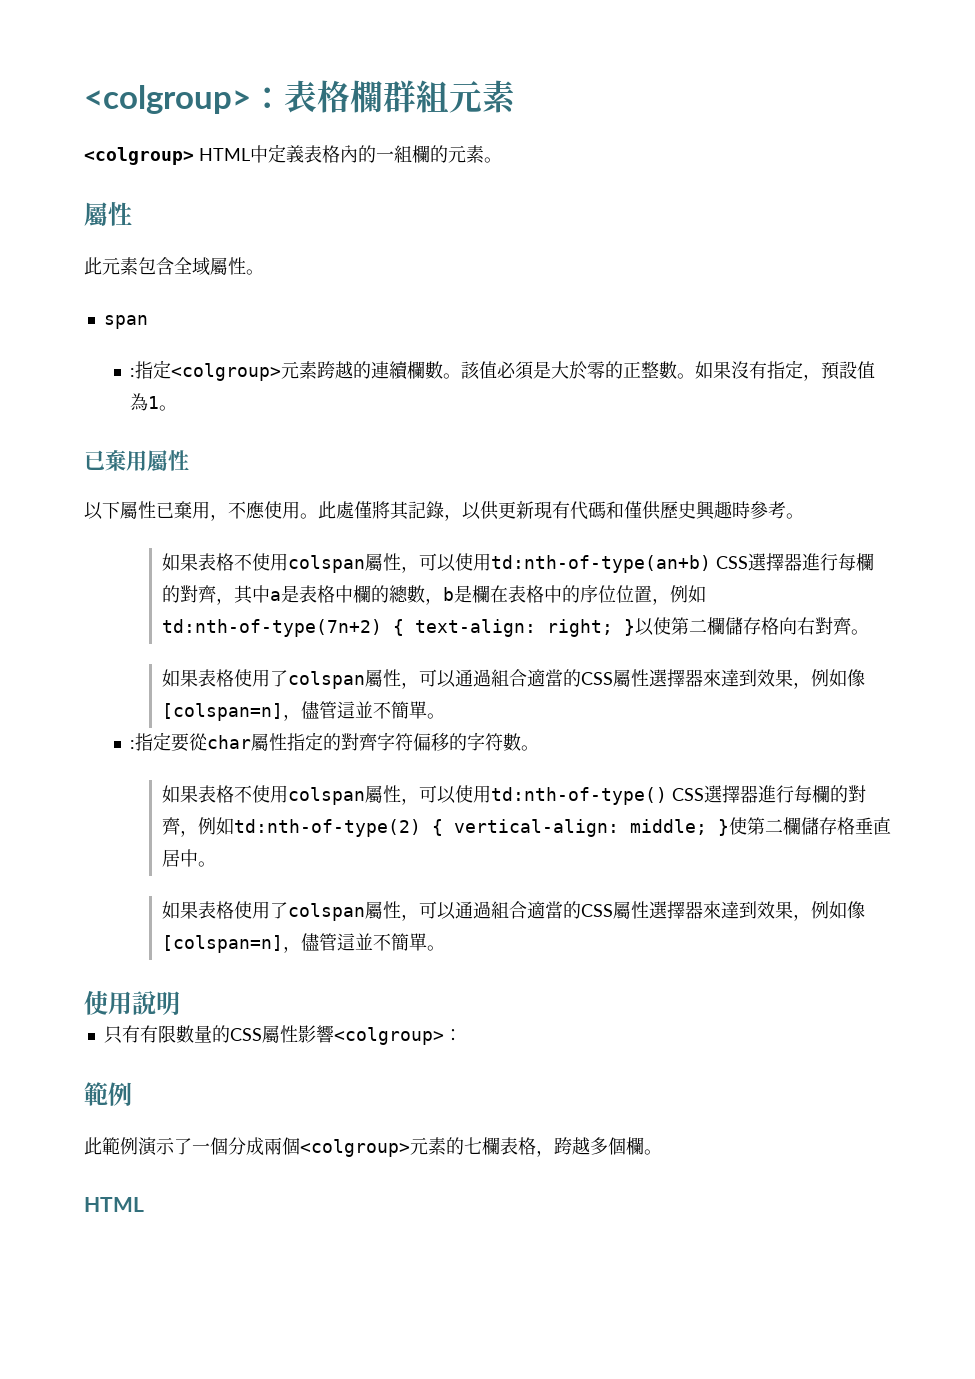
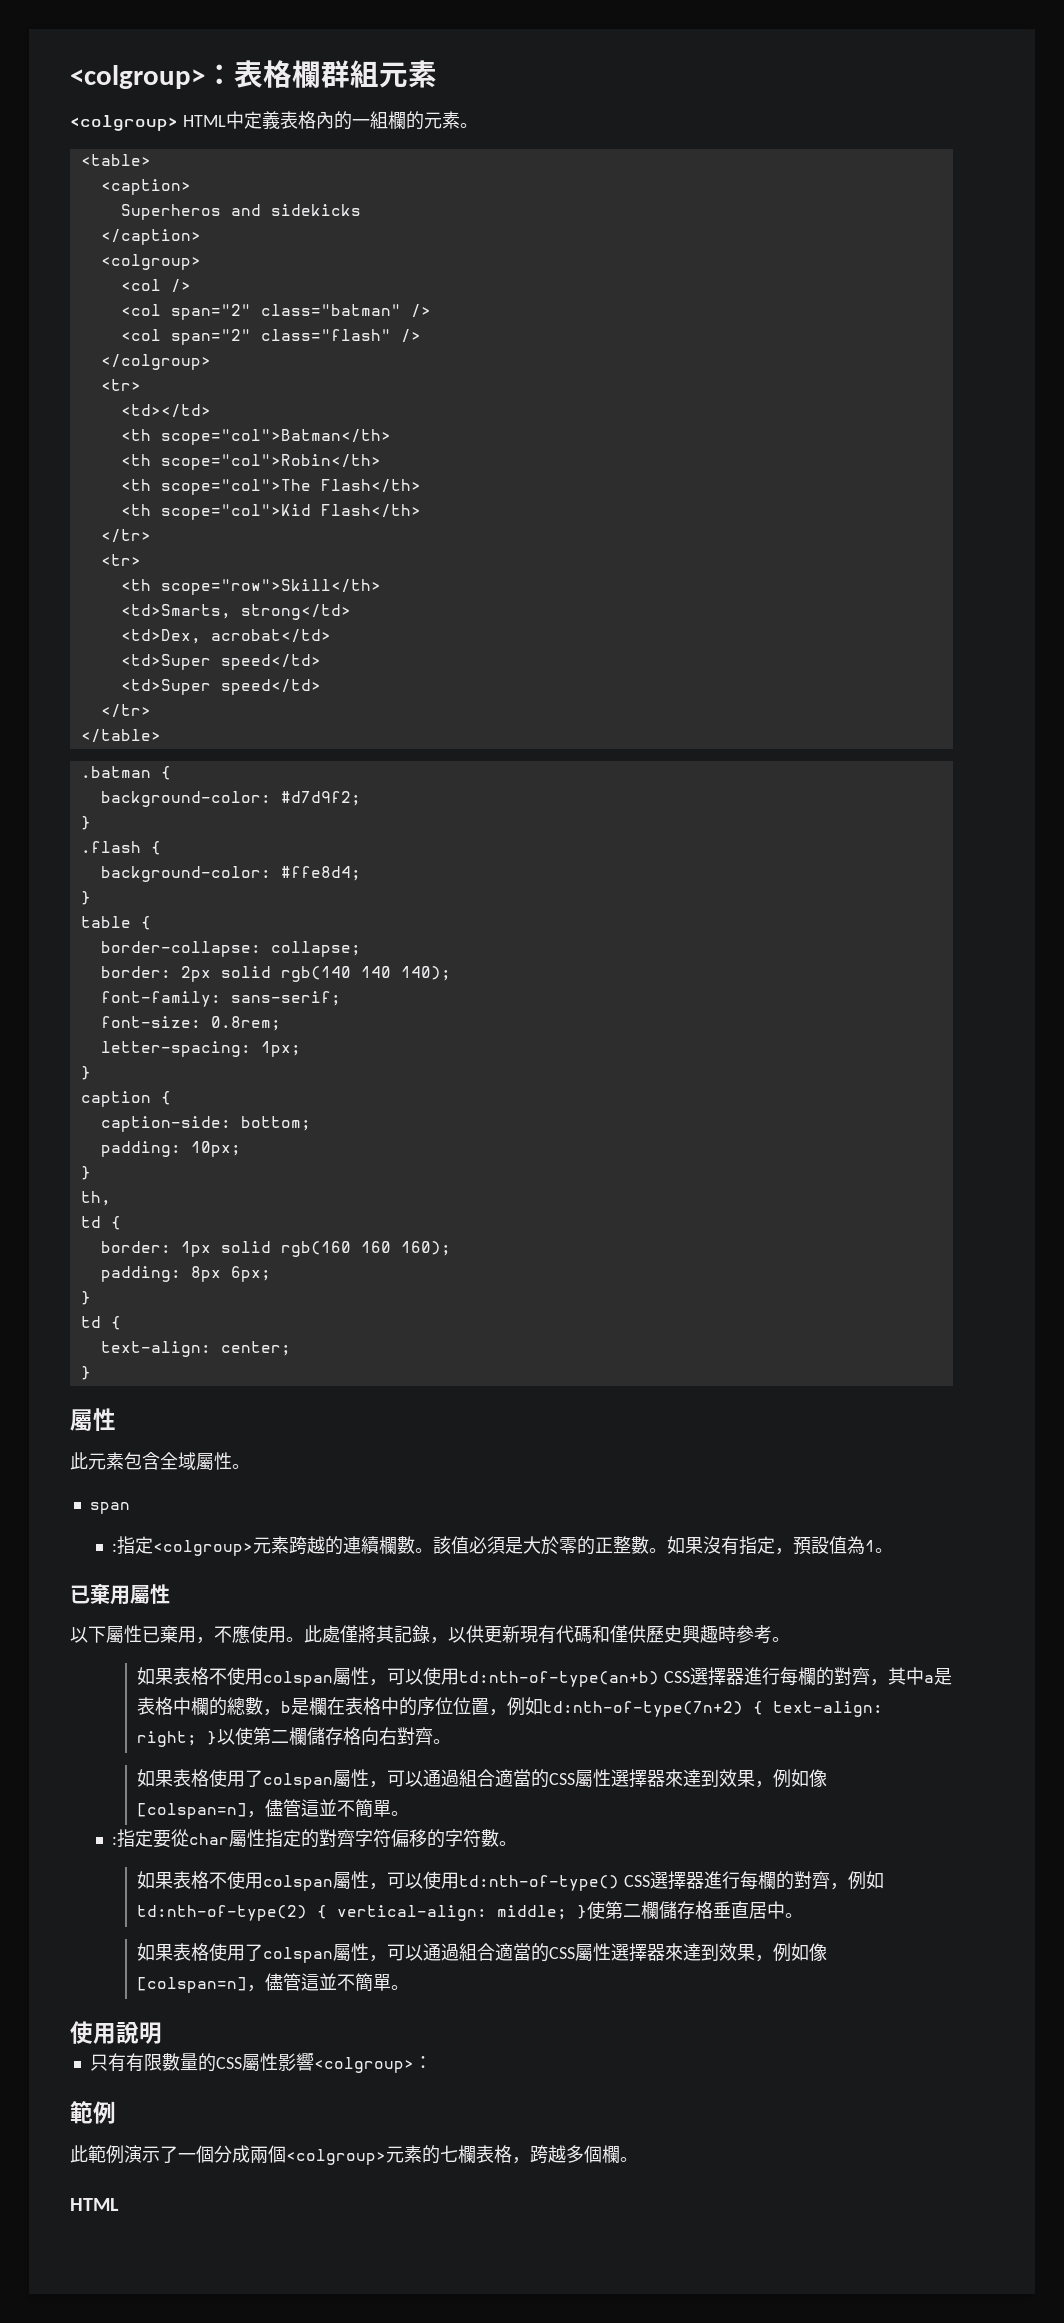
+ <table>
+ <caption>
+ Superheros and sidekicks
+ </caption>
+ <colgroup>
+ <col />
+ <col span="2" class="batman" />
+ <col span="2" class="flash" />
+ </colgroup>
+ <tr>
+ <td></td>
+ <th scope="col">Batman</th>
+ <th scope="col">Robin</th>
+ <th scope="col">The Flash</th>
+ <th scope="col">Kid Flash</th>
+ </tr>
+ <tr>
+ <th scope="row">Skill</th>
+ <td>Smarts, strong</td>
+ <td>Dex, acrobat</td>
+ <td>Super speed</td>
+ <td>Super speed</td>
+ </tr>
+ </table>
+ .batman {
+ background-color: #d7d9f2;
+ }
+ .flash {
+ background-color: #ffe8d4;
+ }
+ table {
+ border-collapse: collapse;
+ border: 2px solid rgb(140 140 140);
+ font-family: sans-serif;
+ font-size: 0.8rem;
+ letter-spacing: 1px;
+ }
+ caption {
+ caption-side: bottom;
+ padding: 10px;
+ }
+ th,
+ td {
+ border: 1px solid rgb(160 160 160);
+ padding: 8px 6px;
+ }
+ td {
+ text-align: center;
+ }

